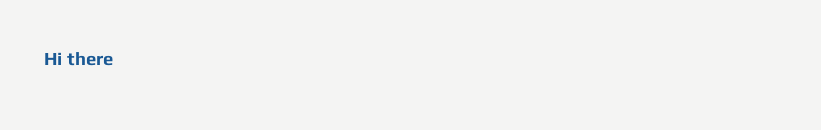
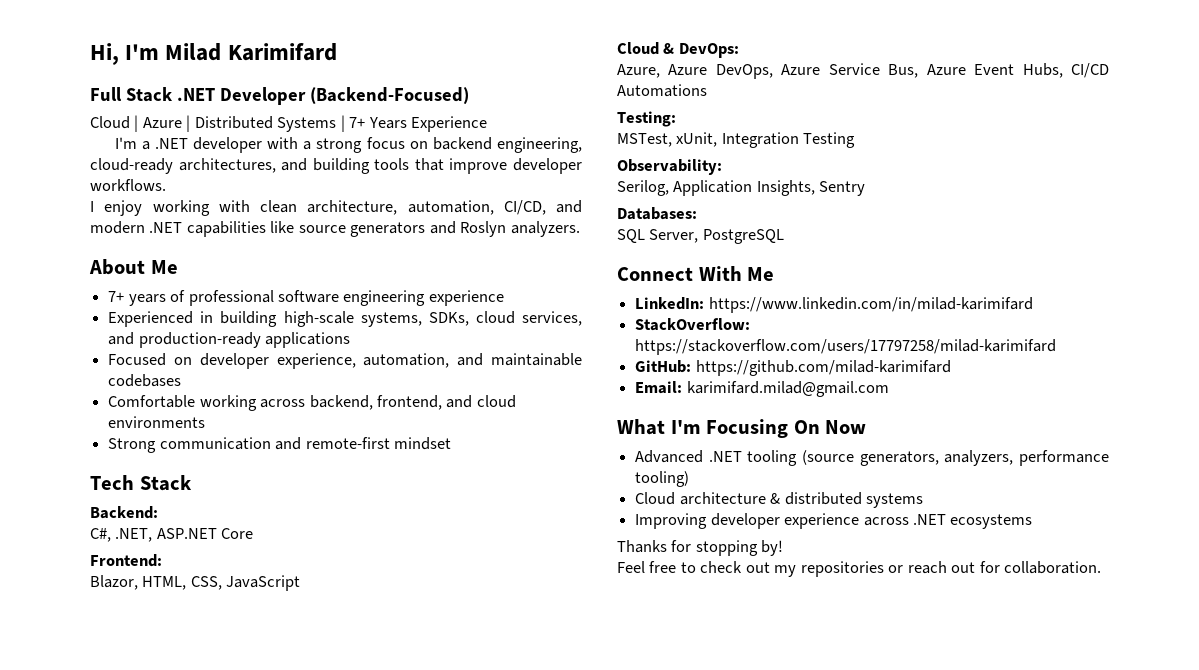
- Hi there
+ Hi, I'm Milad Karimifard
+ Full Stack .NET Developer (Backend-Focused)
+ Cloud | Azure | Distributed Systems | 7+ Years Experience
+ I'm a .NET developer with a strong focus on backend engineering, cloud-ready architectures, and building tools that improve developer workflows.
+ I enjoy working with clean architecture, automation, CI/CD, and modern .NET capabilities like source generators and Roslyn analyzers.
+ About Me
+ 7+ years of professional software engineering experience
+ Experienced in building high-scale systems, SDKs, cloud services, and production-ready applications
+ Focused on developer experience, automation, and maintainable codebases
+ Comfortable working across backend, frontend, and cloud environments
+ Strong communication and remote-first mindset
+ Tech Stack
+ Backend:
+ C#, .NET, ASP.NET Core
+ Frontend:
+ Blazor, HTML, CSS, JavaScript
+ Cloud & DevOps:
+ Azure, Azure DevOps, Azure Service Bus, Azure Event Hubs, CI/CD Automations
+ Testing:
+ MSTest, xUnit, Integration Testing
+ Observability:
+ Serilog, Application Insights, Sentry
+ Databases:
+ SQL Server, PostgreSQL
+ Connect With Me
+ LinkedIn: https://www.linkedin.com/in/milad-karimifard
+ StackOverflow: https://stackoverflow.com/users/17797258/milad-karimifard
+ GitHub: https://github.com/milad-karimifard
+ Email: karimifard.milad@gmail.com
+ What I'm Focusing On Now
+ Advanced .NET tooling (source generators, analyzers, performance tooling)
+ Cloud architecture & distributed systems
+ Improving developer experience across .NET ecosystems
+ Thanks for stopping by!
+ Feel free to check out my repositories or reach out for collaboration.

